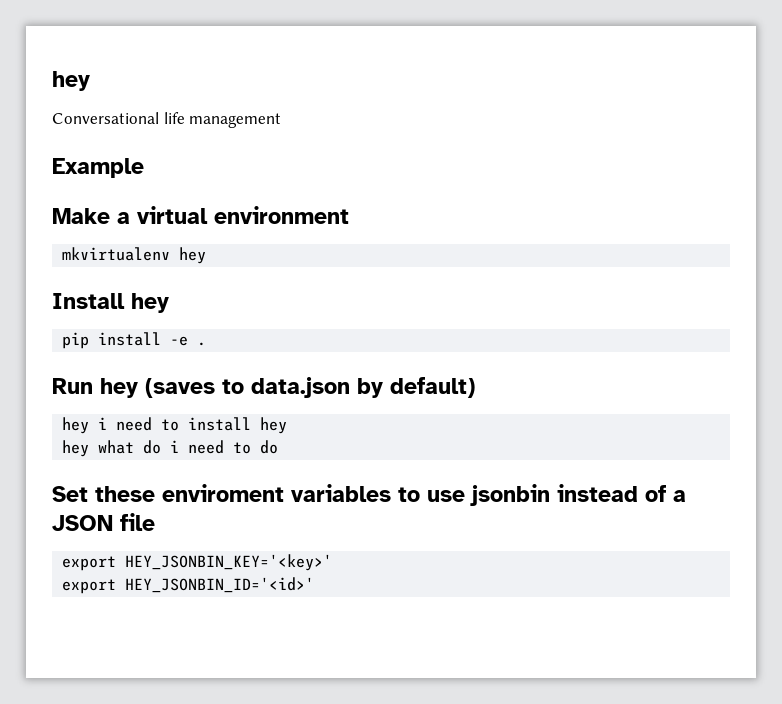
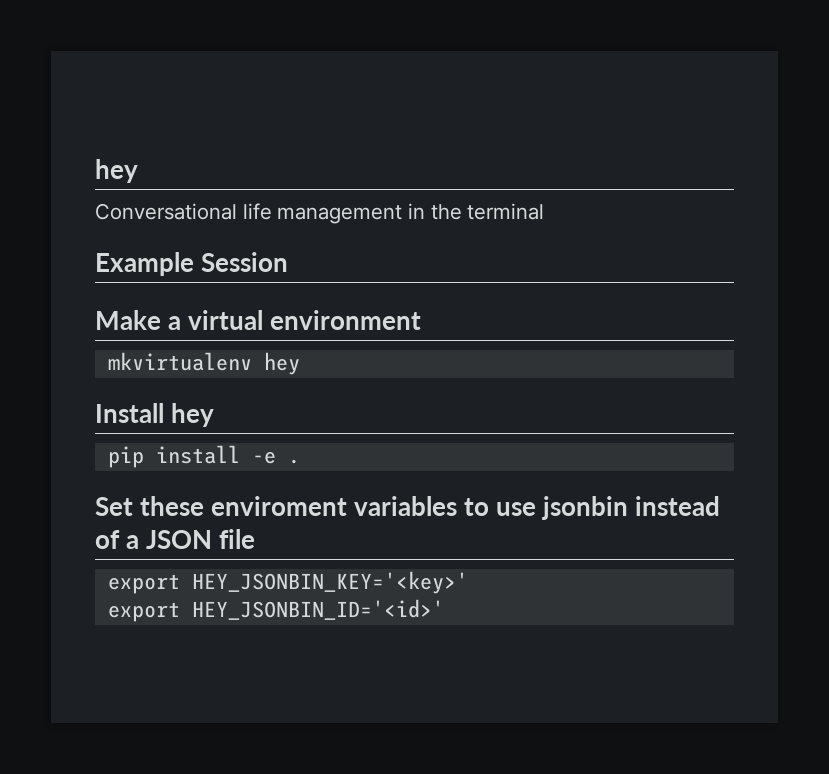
- Conversational life management
+ Conversational life management in the terminal
- Example
+ Example Session
- Run hey (saves to data.json by default)
- hey i need to install hey
- hey what do i need to do

